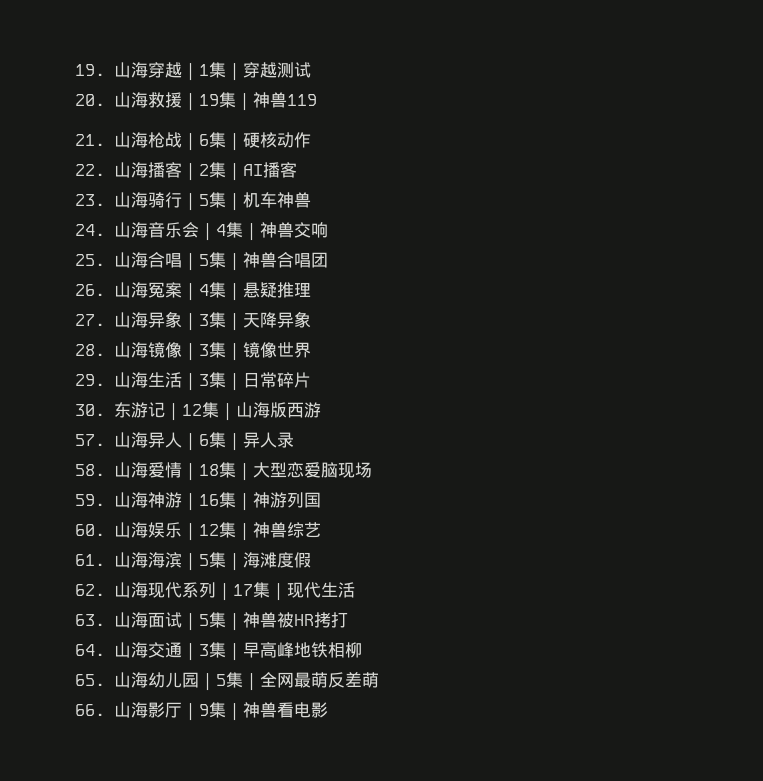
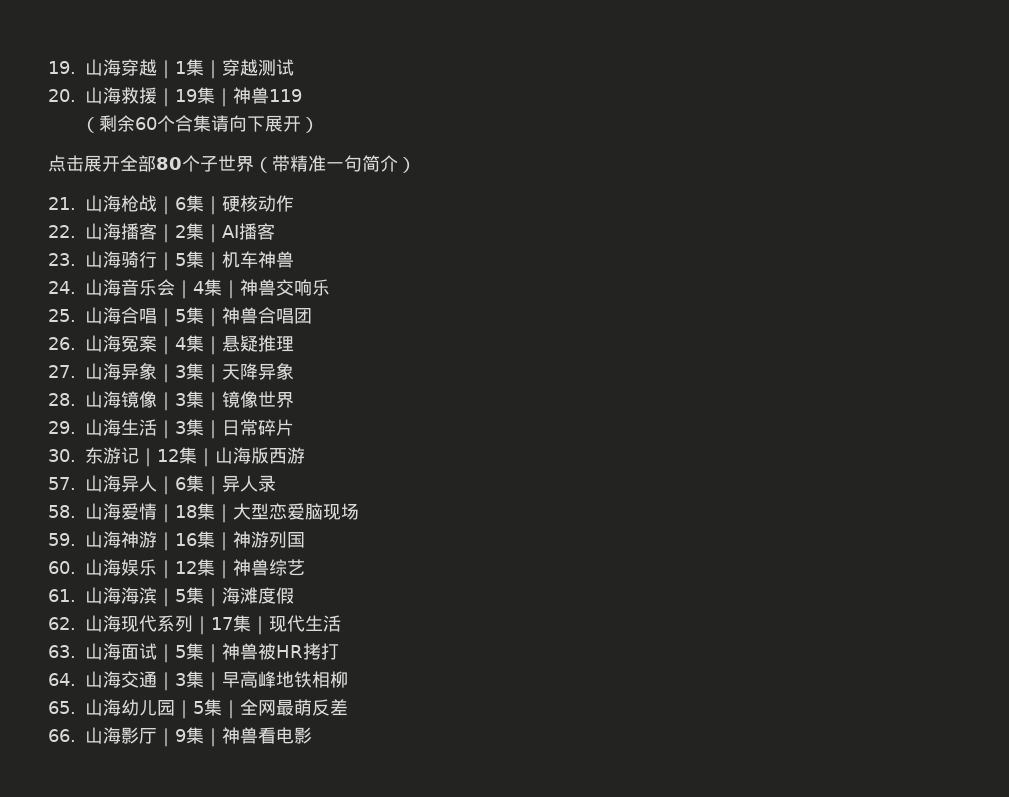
+ （剩余60个合集请向下展开）
+ 点击展开全部80个子世界（带精准一句简介）
- 24.山海音乐会｜4集｜神兽交响
+ 24.山海音乐会｜4集｜神兽交响乐
- 65.山海幼儿园｜5集｜全网最萌反差萌
+ 65.山海幼儿园｜5集｜全网最萌反差

